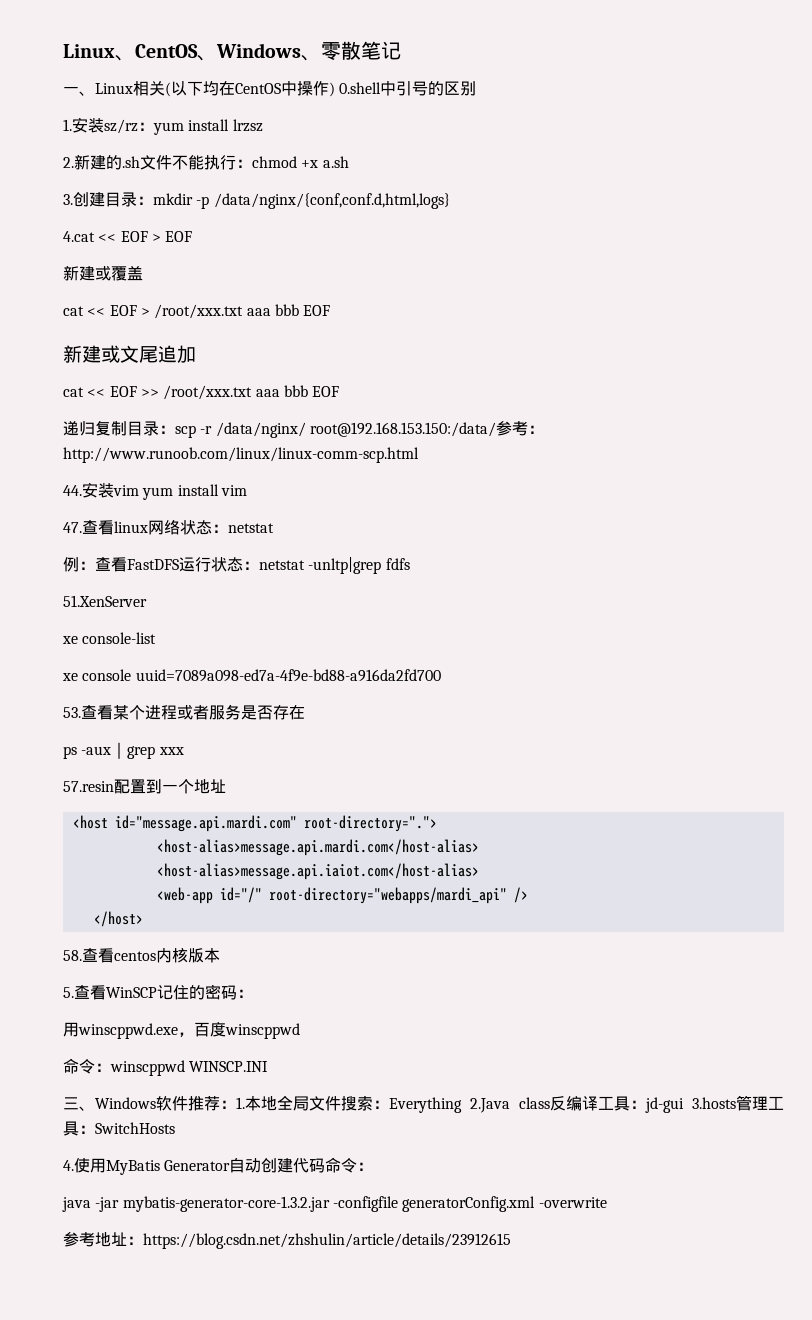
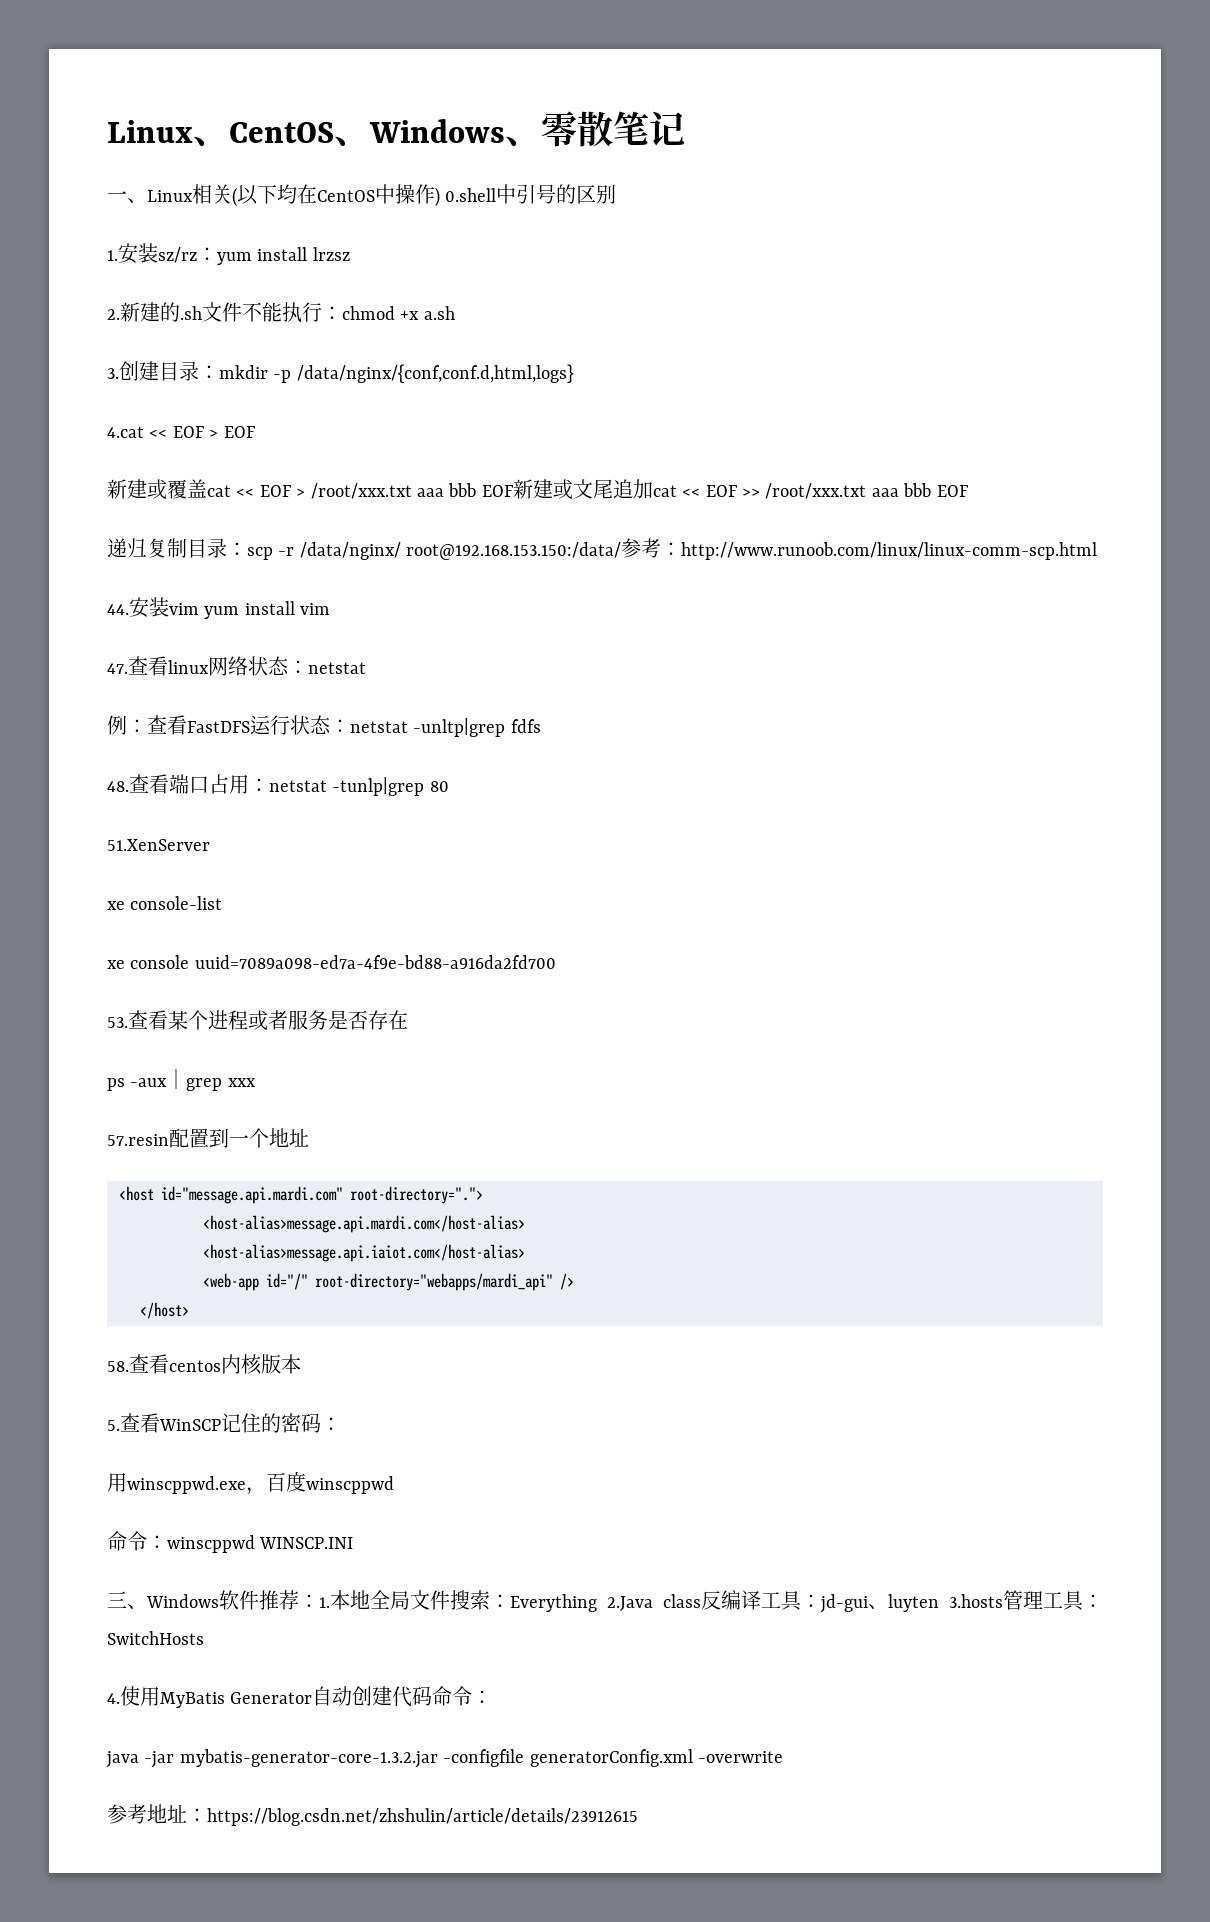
- 新建或覆盖
- cat << EOF > /root/xxx.txt aaa bbb EOF
- 新建或文尾追加
- cat << EOF >> /root/xxx.txt aaa bbb EOF
+ 新建或覆盖cat << EOF > /root/xxx.txt aaa bbb EOF新建或文尾追加cat << EOF >> /root/xxx.txt aaa bbb EOF
+ 48.查看端口占用：netstat -tunlp|grep 80
- 三、Windows软件推荐：1.本地全局文件搜索：Everything 2.Java class反编译工具：jd-gui 3.hosts管理工具：SwitchHosts
+ 三、Windows软件推荐：1.本地全局文件搜索：Everything 2.Java class反编译工具：jd-gui、luyten 3.hosts管理工具：SwitchHosts

